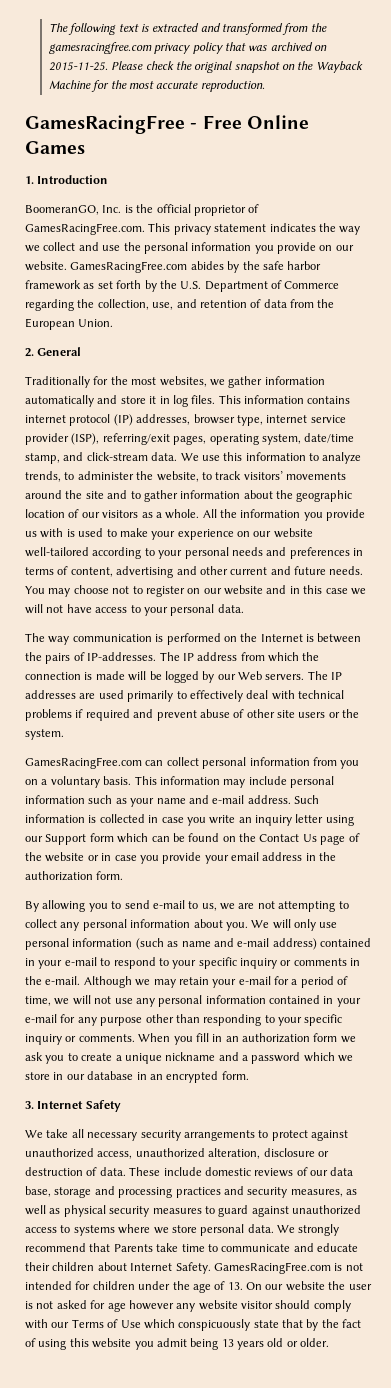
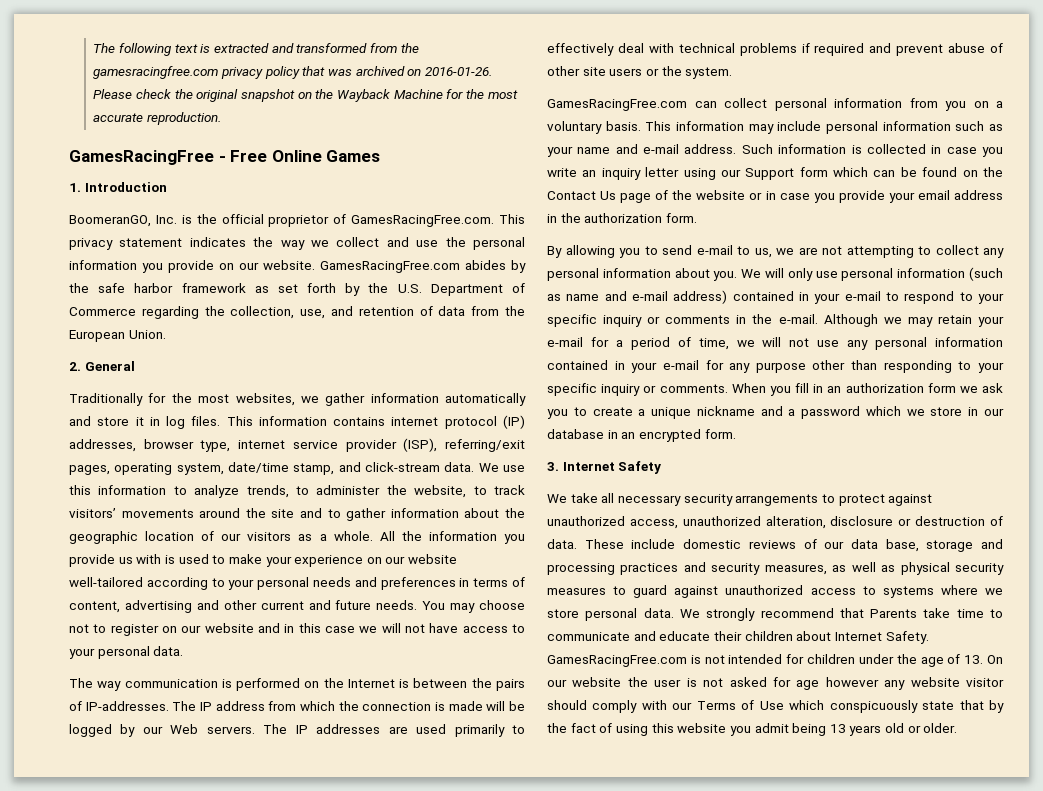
- The following text is extracted and transformed from the gamesracingfree.com privacy policy that was archived on 2015-11-25.
+ The following text is extracted and transformed from the gamesracingfree.com privacy policy that was archived on 2016-01-26.

